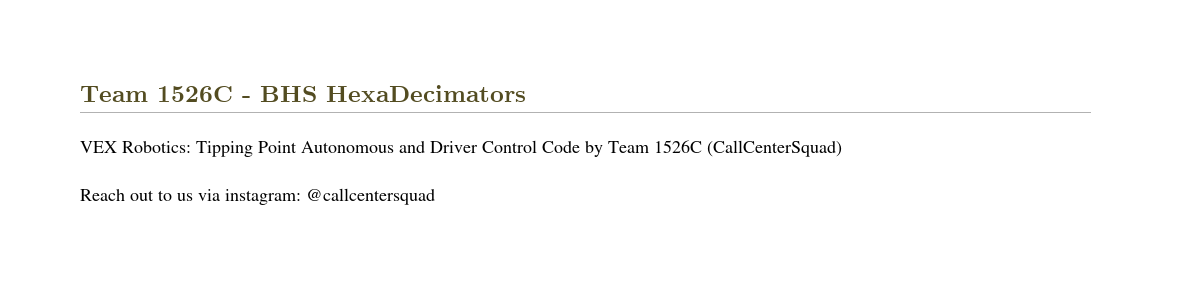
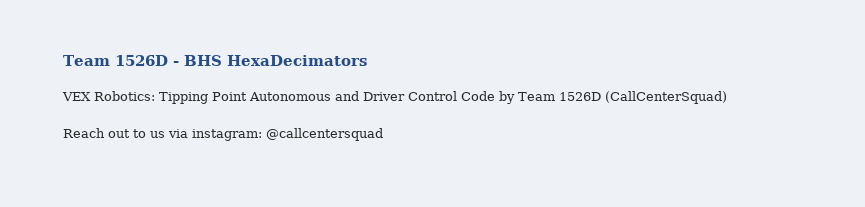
- Team 1526C - BHS HexaDecimators
+ Team 1526D - BHS HexaDecimators
- VEX Robotics: Tipping Point Autonomous and Driver Control Code by Team 1526C (CallCenterSquad)
+ VEX Robotics: Tipping Point Autonomous and Driver Control Code by Team 1526D (CallCenterSquad)

